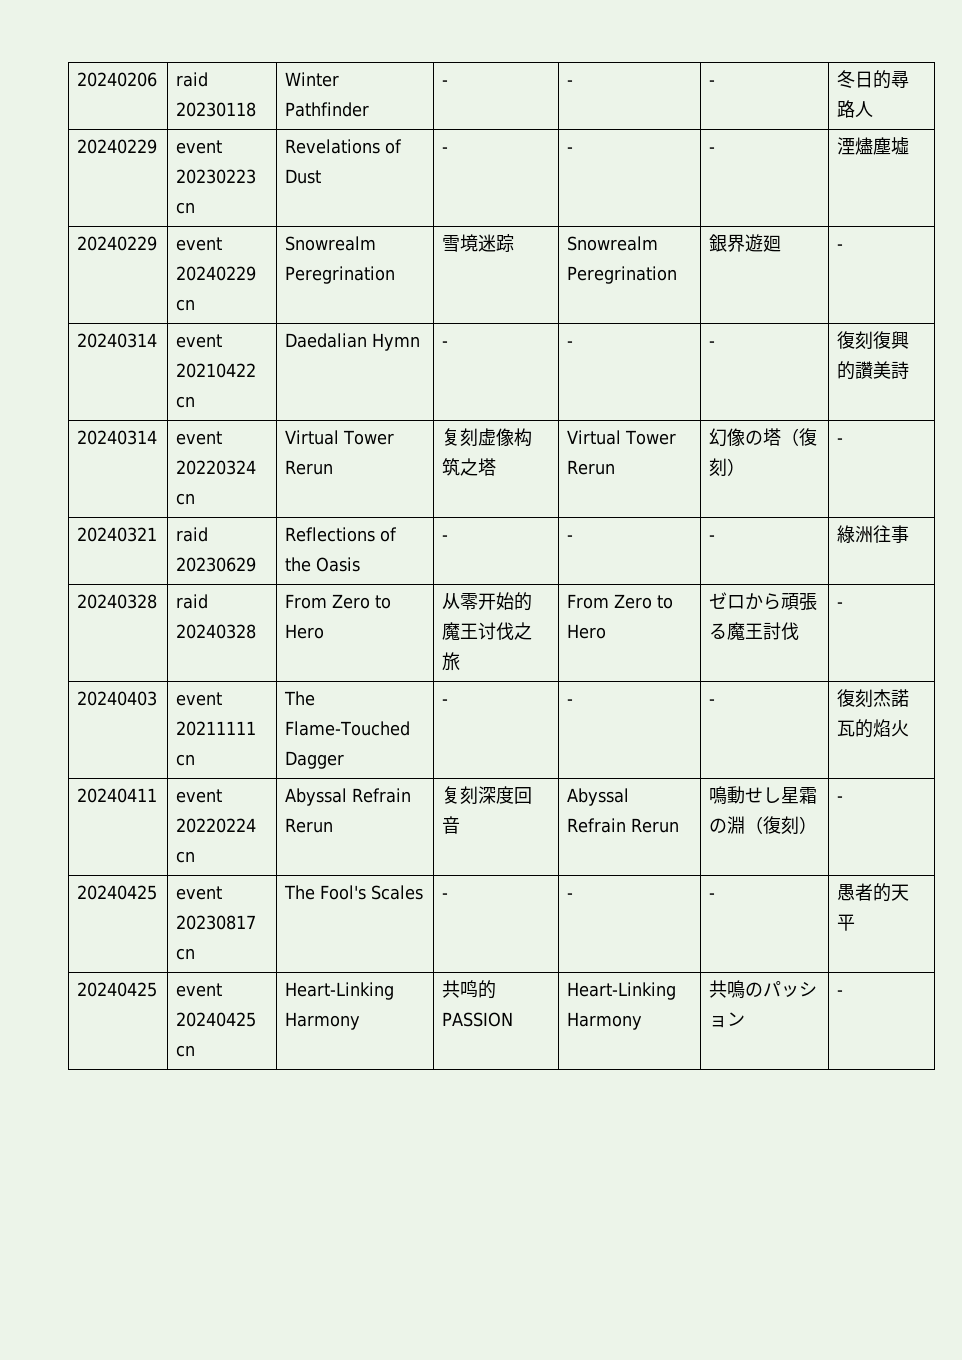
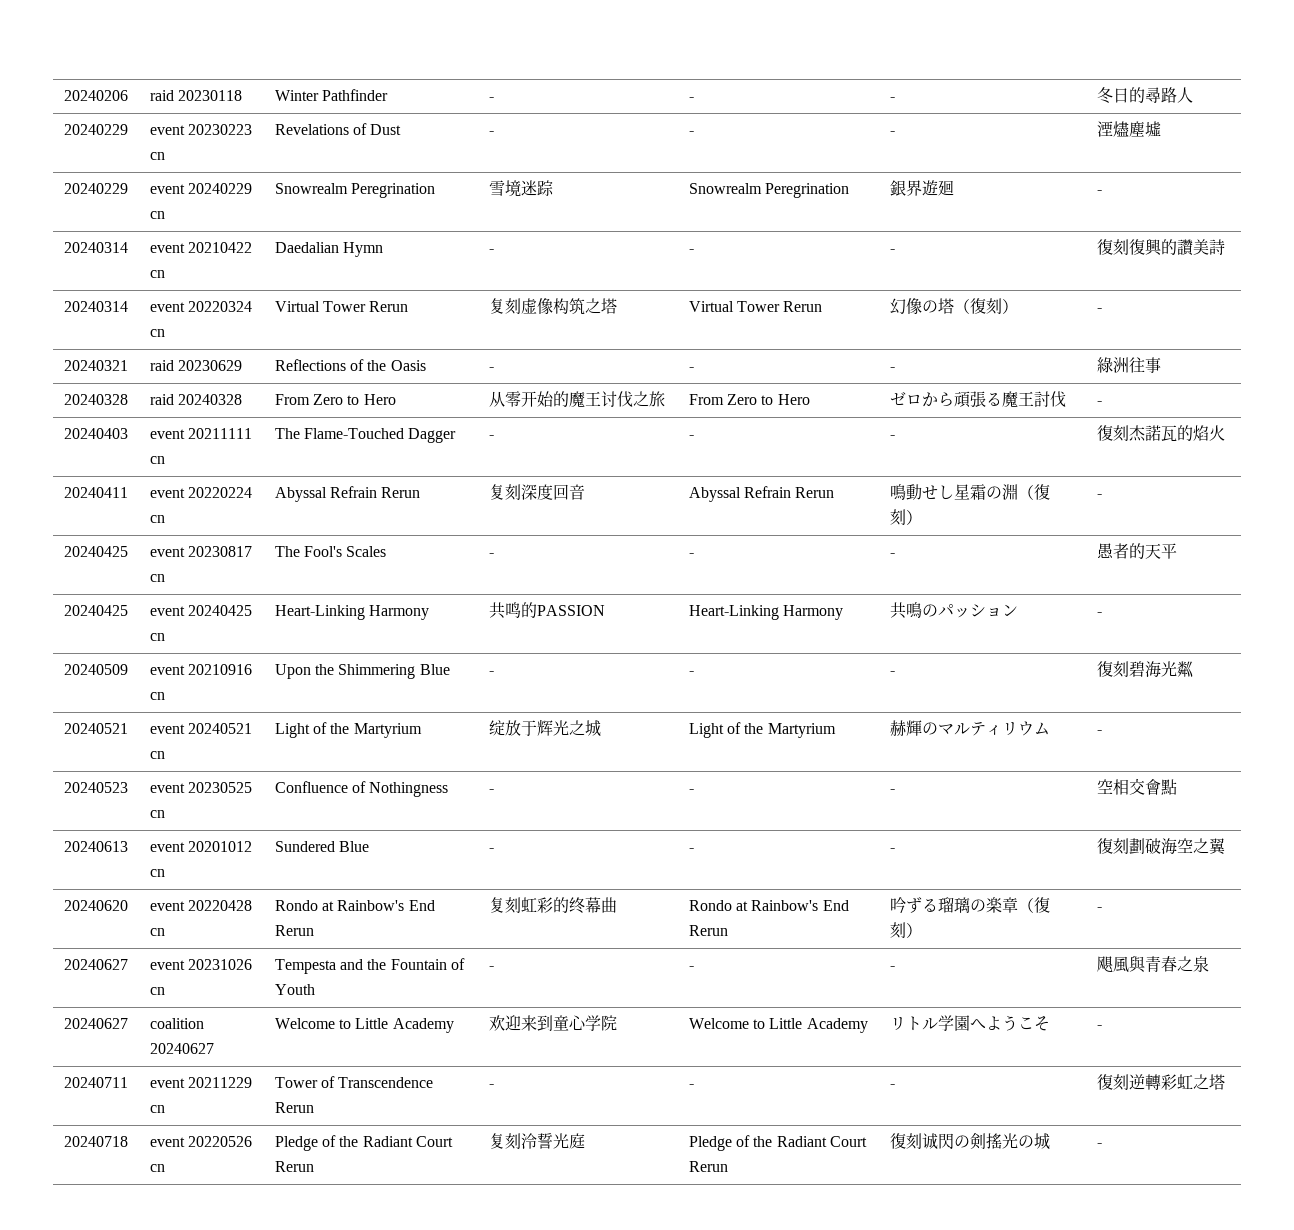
+ 20240509 | event 20210916 cn | Upon the Shimmering Blue | - | - | - | 復刻碧海光粼
+ 20240521 | event 20240521 cn | Light of the Martyrium | 绽放于辉光之城 | Light of the Martyrium | 赫輝のマルティリウム | -
+ 20240523 | event 20230525 cn | Confluence of Nothingness | - | - | - | 空相交會點
+ 20240613 | event 20201012 cn | Sundered Blue | - | - | - | 復刻劃破海空之翼
+ 20240620 | event 20220428 cn | Rondo at Rainbow's End Rerun | 复刻虹彩的终幕曲 | Rondo at Rainbow's End Rerun | 吟ずる瑠璃の楽章（復刻） | -
+ 20240627 | event 20231026 cn | Tempesta and the Fountain of Youth | - | - | - | 飓風與青春之泉
+ 20240627 | coalition 20240627 | Welcome to Little Academy | 欢迎来到童心学院 | Welcome to Little Academy | リトル学園へようこそ | -
+ 20240711 | event 20211229 cn | Tower of Transcendence Rerun | - | - | - | 復刻逆轉彩虹之塔
+ 20240718 | event 20220526 cn | Pledge of the Radiant Court Rerun | 复刻泠誓光庭 | Pledge of the Radiant Court Rerun | 復刻诚閃の剣搖光の城 | -

